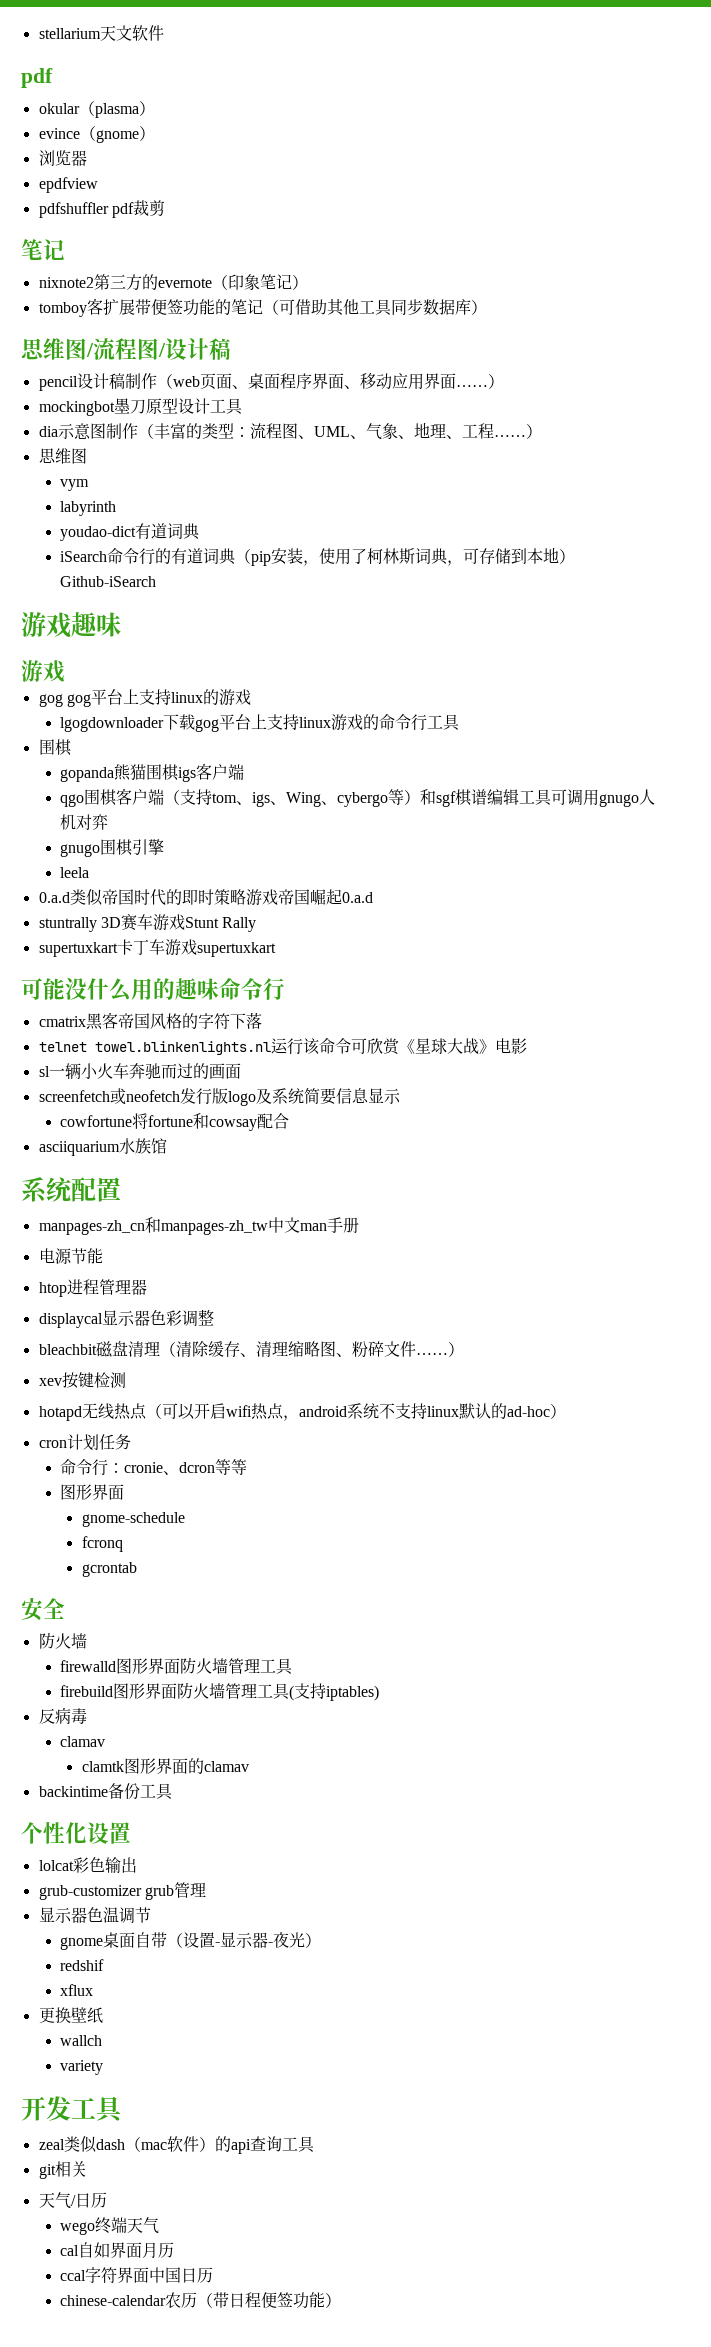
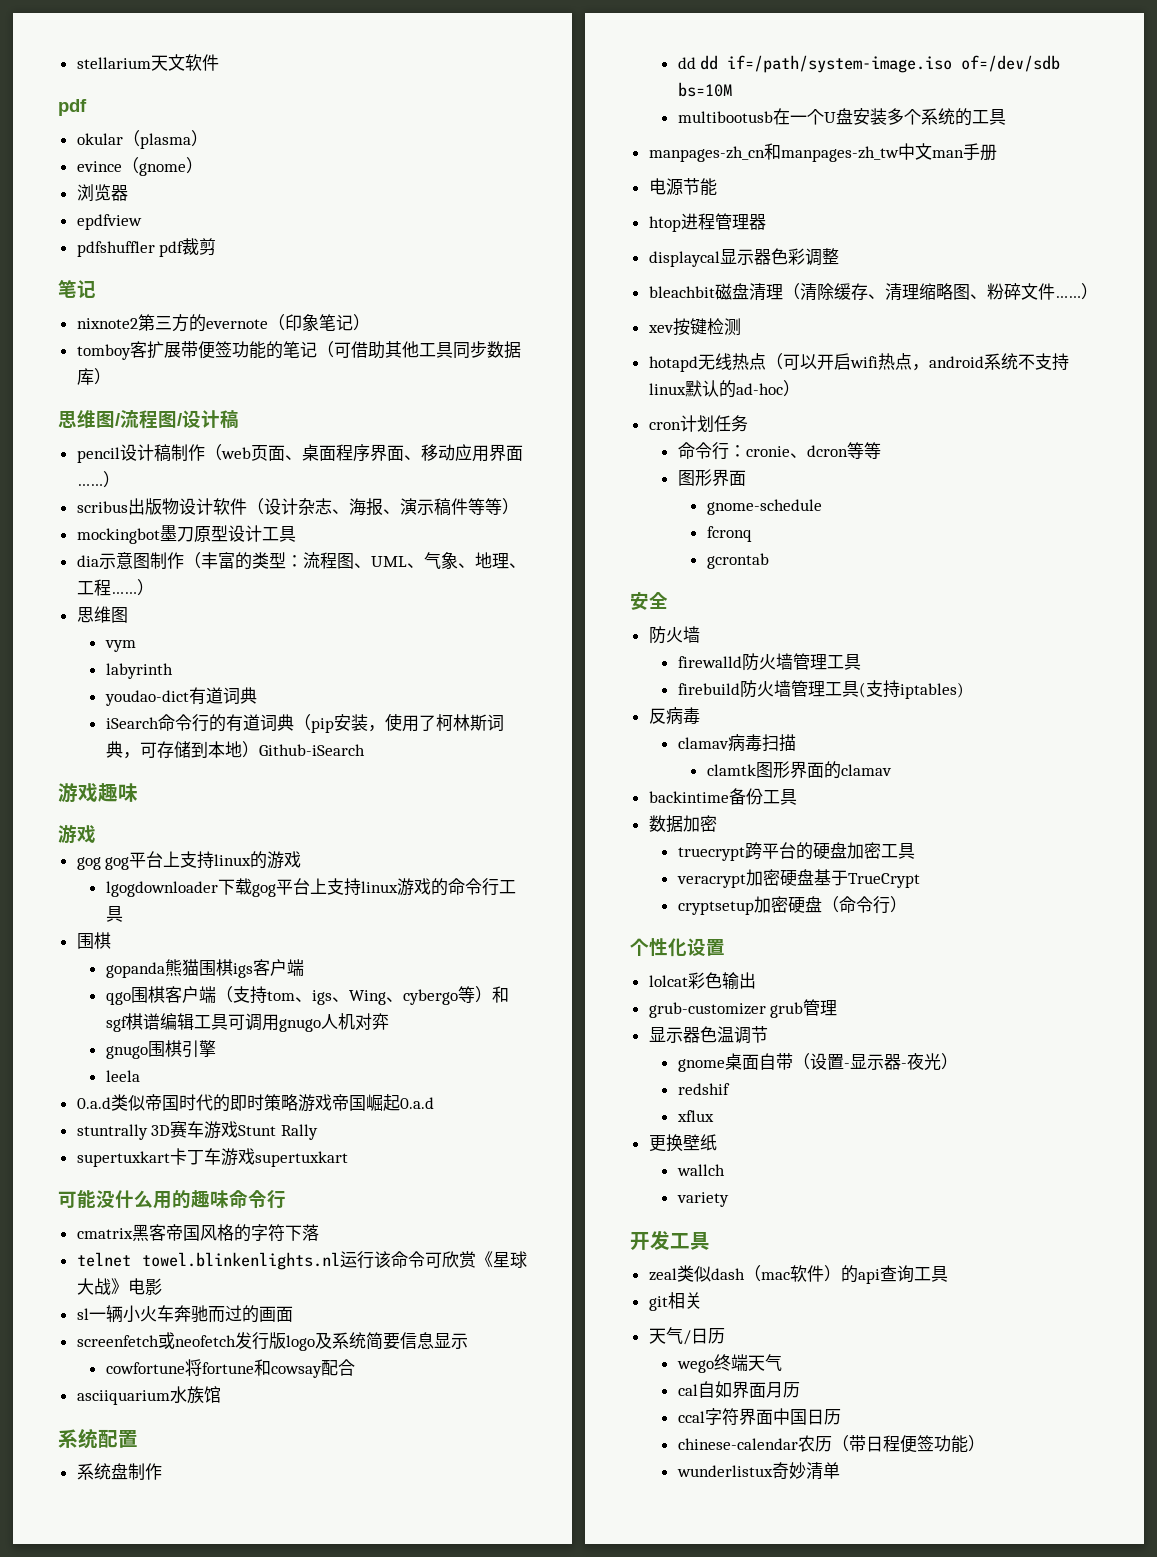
+ scribus出版物设计软件（设计杂志、海报、演示稿件等等）
+ 系统盘制作
+ dd dd if=/path/system-image.iso of=/dev/sdb bs=10M
+ multibootusb在一个U盘安装多个系统的工具
- firewalld图形界面防火墙管理工具
+ firewalld防火墙管理工具
- firebuild图形界面防火墙管理工具(支持iptables)
+ firebuild防火墙管理工具(支持iptables)
  反病毒
- clamav
+ clamav病毒扫描
+ 数据加密
+ truecrypt跨平台的硬盘加密工具
+ veracrypt加密硬盘基于TrueCrypt
+ cryptsetup加密硬盘（命令行）
+ wunderlistux奇妙清单

